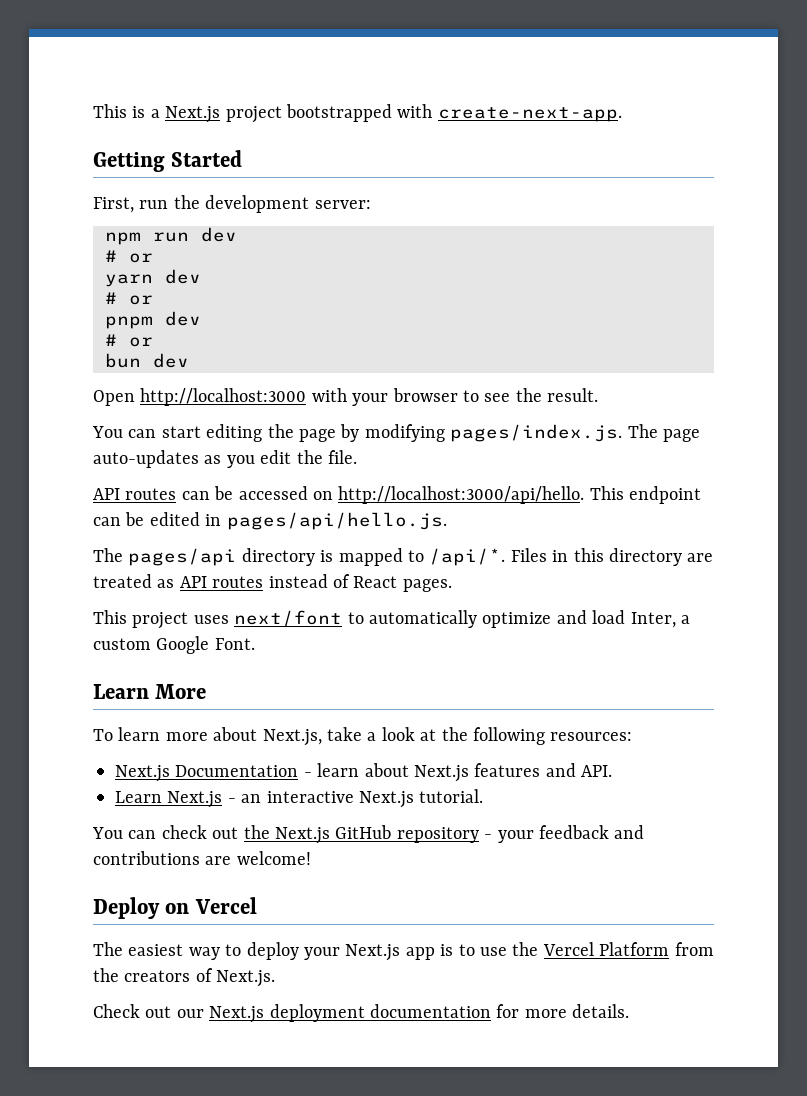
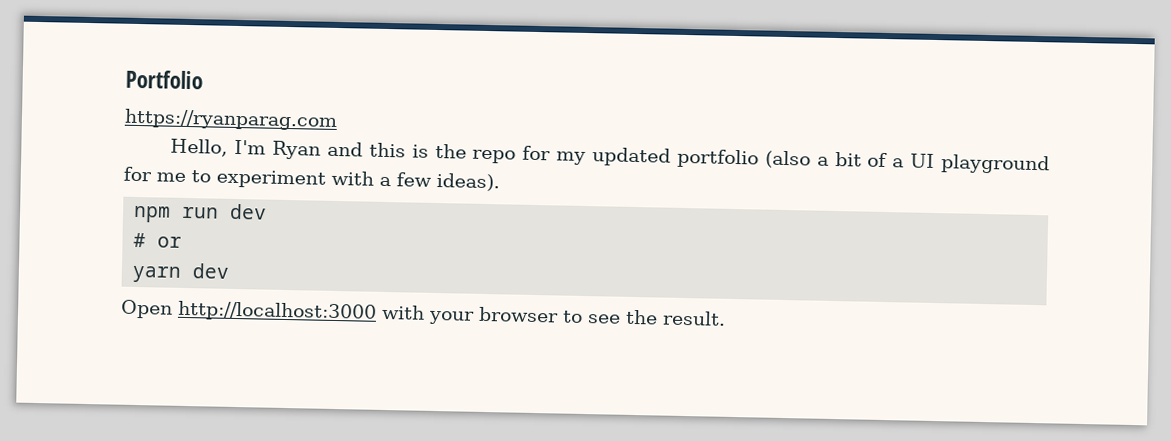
- This is a Next.js project bootstrapped with create-next-app.
- Getting Started
- First, run the development server:
+ Portfolio
+ https://ryanparag.com
+ Hello, I'm Ryan and this is the repo for my updated portfolio (also a bit of a UI playground for me to experiment with a few ideas).
  yarn dev
- # or
- pnpm dev
- # or
- bun dev
- You can start editing the page by modifying pages/index.js. The page auto-updates as you edit the file.
- API routes can be accessed on http://localhost:3000/api/hello. This endpoint can be edited in pages/api/hello.js.
- The pages/api directory is mapped to /api/*. Files in this directory are treated as API routes instead of React pages.
- This project uses next/font to automatically optimize and load Inter, a custom Google Font.
- Learn More
- To learn more about Next.js, take a look at the following resources:
- Next.js Documentation - learn about Next.js features and API.
- Learn Next.js - an interactive Next.js tutorial.
- You can check out the Next.js GitHub repository - your feedback and contributions are welcome!
- Deploy on Vercel
- The easiest way to deploy your Next.js app is to use the Vercel Platform from the creators of Next.js.
- Check out our Next.js deployment documentation for more details.

